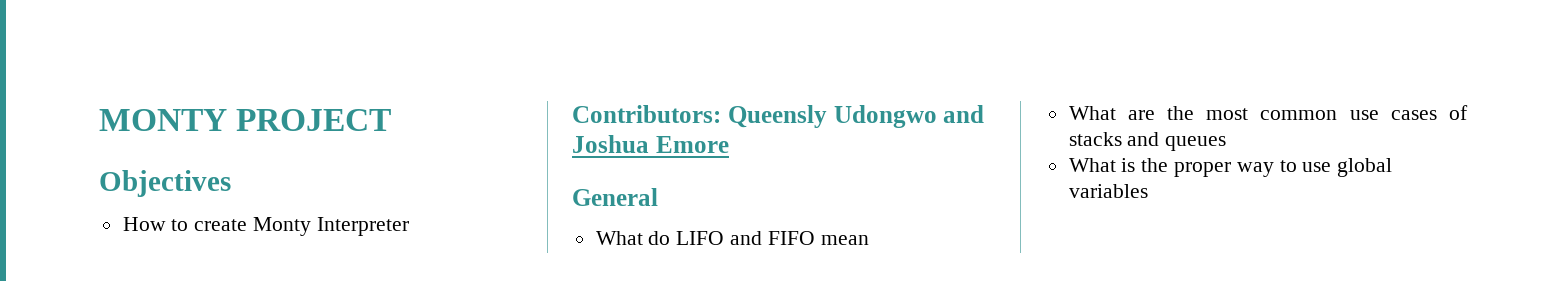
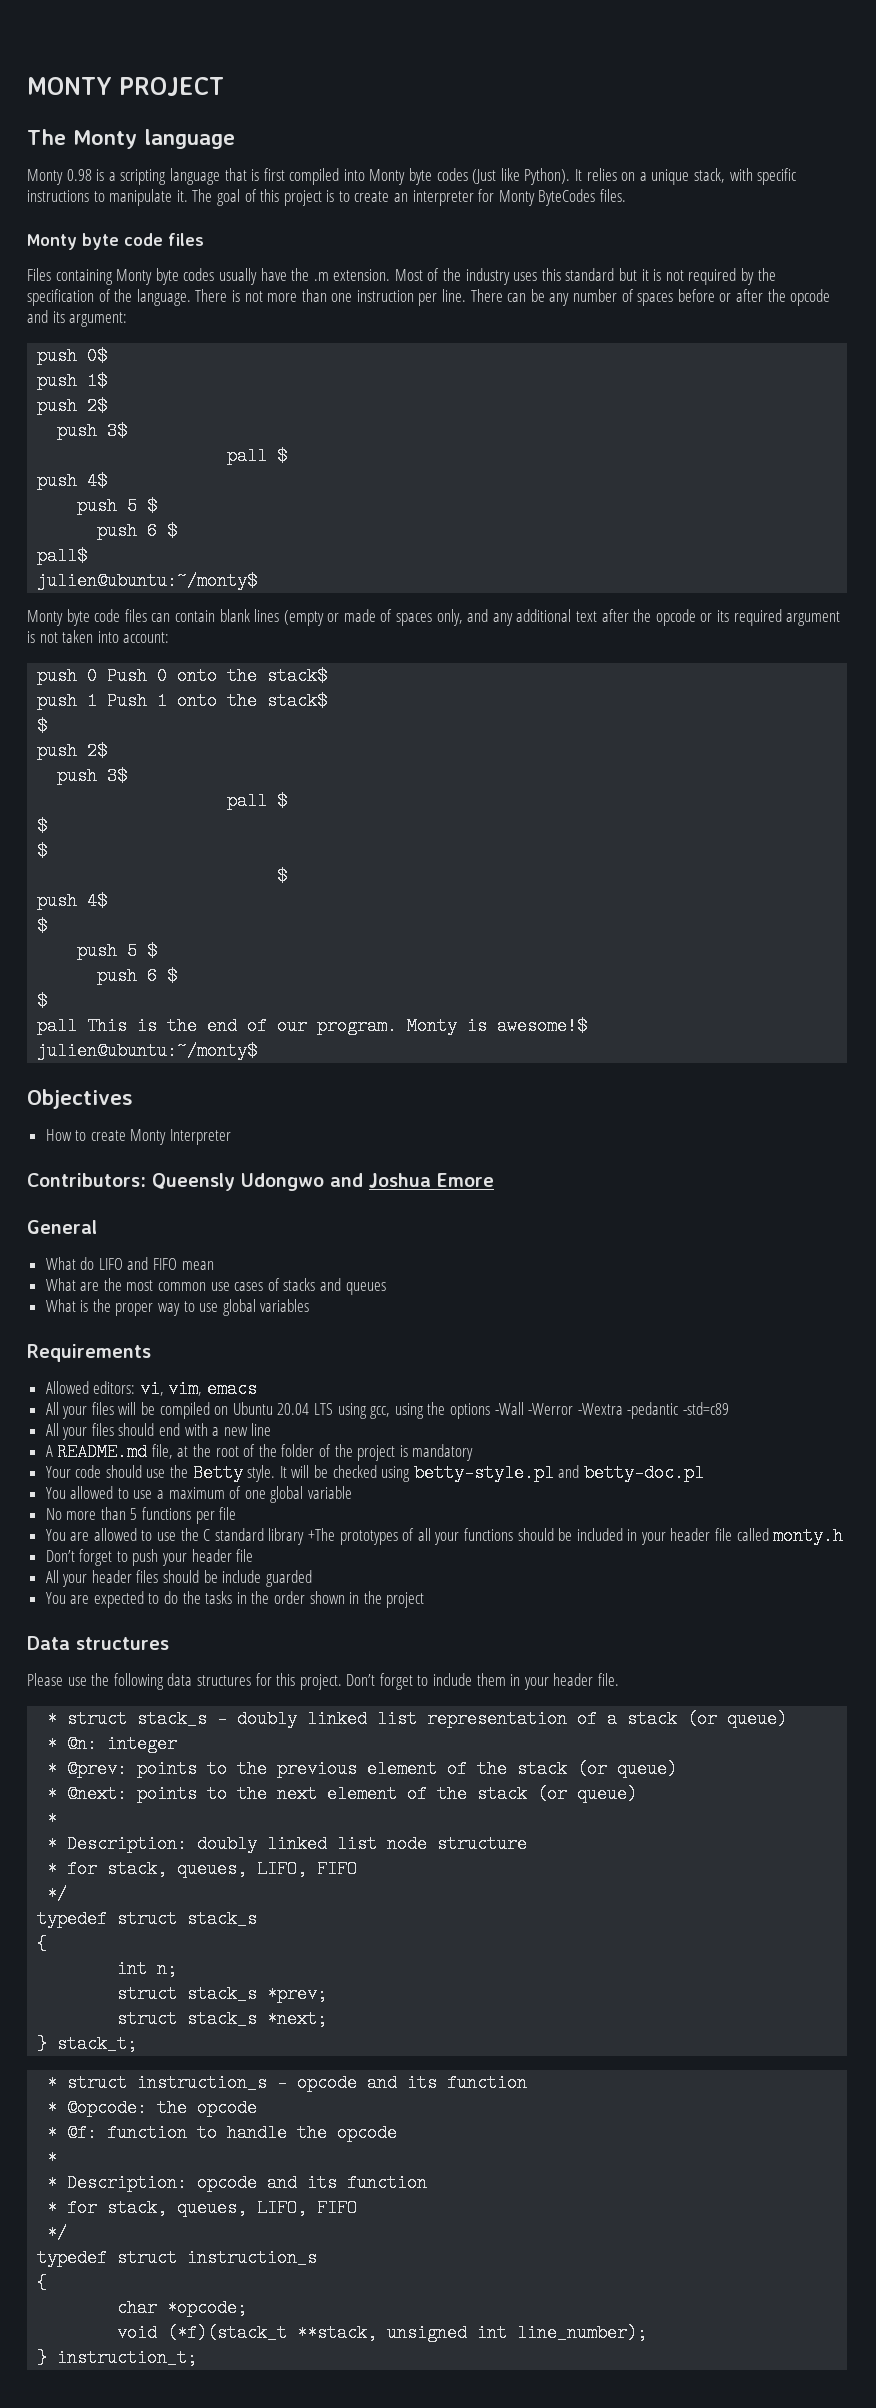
+ The Monty language
+ Monty 0.98 is a scripting language that is first compiled into Monty byte codes (Just like Python). It relies on a unique stack, with specific instructions to manipulate it. The goal of this project is to create an interpreter for Monty ByteCodes files.
+ Monty byte code files
+ Files containing Monty byte codes usually have the .m extension. Most of the industry uses this standard but it is not required by the specification of the language. There is not more than one instruction per line. There can be any number of spaces before or after the opcode and its argument:
+ push 0$
+ push 1$
+ push 2$
+ push 3$
+ pall $
+ push 4$
+ push 5 $
+ push 6 $
+ pall$
+ julien@ubuntu:~/monty$
+ Monty byte code files can contain blank lines (empty or made of spaces only, and any additional text after the opcode or its required argument is not taken into account:
+ push 0 Push 0 onto the stack$
+ push 1 Push 1 onto the stack$
+ $
+ push 2$
+ push 3$
+ pall $
+ $
+ $
+ $
+ push 4$
+ $
+ push 5 $
+ push 6 $
+ $
+ pall This is the end of our program. Monty is awesome!$
+ julien@ubuntu:~/monty$
+ Requirements
+ Allowed editors: vi, vim, emacs
+ All your files will be compiled on Ubuntu 20.04 LTS using gcc, using the options -Wall -Werror -Wextra -pedantic -std=c89
+ All your files should end with a new line
+ A README.md file, at the root of the folder of the project is mandatory
+ Your code should use the Betty style. It will be checked using betty-style.pl and betty-doc.pl
+ You allowed to use a maximum of one global variable
+ No more than 5 functions per file
+ You are allowed to use the C standard library +The prototypes of all your functions should be included in your header file called monty.h
+ Don’t forget to push your header file
+ All your header files should be include guarded
+ You are expected to do the tasks in the order shown in the project
+ Data structures
+ Please use the following data structures for this project. Don’t forget to include them in your header file.
+ * struct stack_s - doubly linked list representation of a stack (or queue)
+ * @n: integer
+ * @prev: points to the previous element of the stack (or queue)
+ * @next: points to the next element of the stack (or queue)
+ *
+ * Description: doubly linked list node structure
+ * for stack, queues, LIFO, FIFO
+ */
+ typedef struct stack_s
+ {
+ int n;
+ struct stack_s *prev;
+ struct stack_s *next;
+ } stack_t;
+ * struct instruction_s - opcode and its function
+ * @opcode: the opcode
+ * @f: function to handle the opcode
+ *
+ * Description: opcode and its function
+ * for stack, queues, LIFO, FIFO
+ */
+ typedef struct instruction_s
+ {
+ char *opcode;
+ void (*f)(stack_t **stack, unsigned int line_number);
+ } instruction_t;

